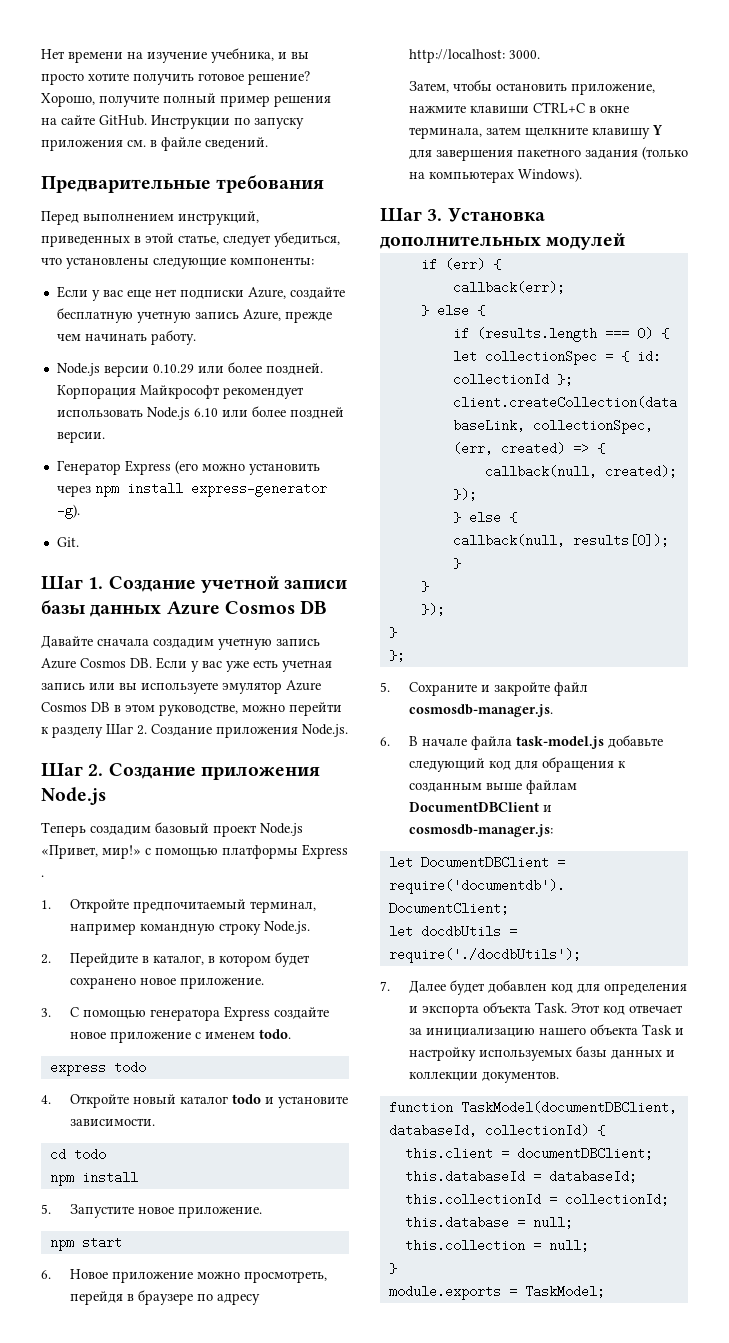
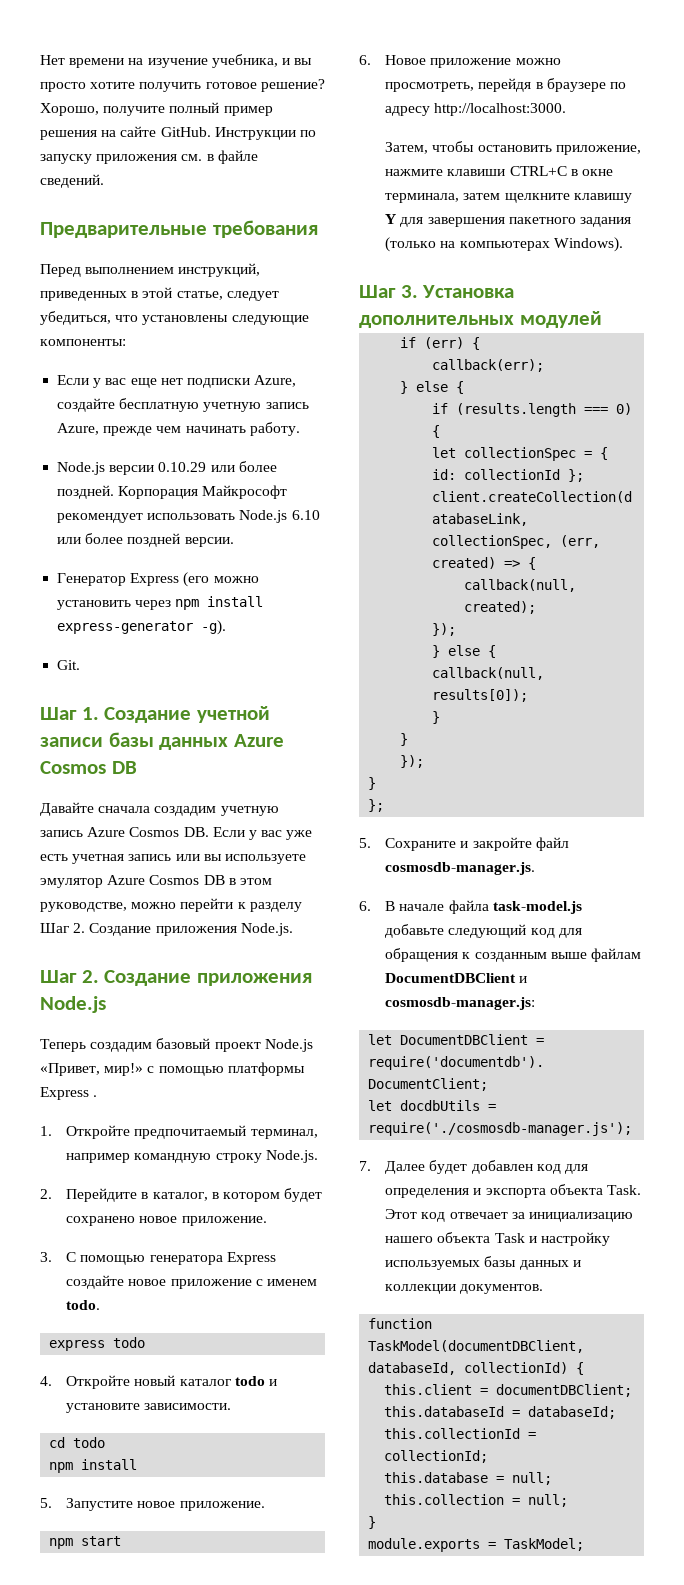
- 6. Новое приложение можно просмотреть, перейдя в браузере по адресу http://localhost: 3000.
+ 6. Новое приложение можно просмотреть, перейдя в браузере по адресу http://localhost:3000.
- let docdbUtils = require('./docdbUtils');
+ let docdbUtils = require('./cosmosdb-manager.js');

